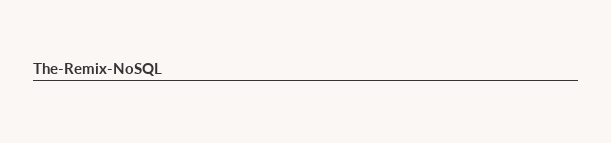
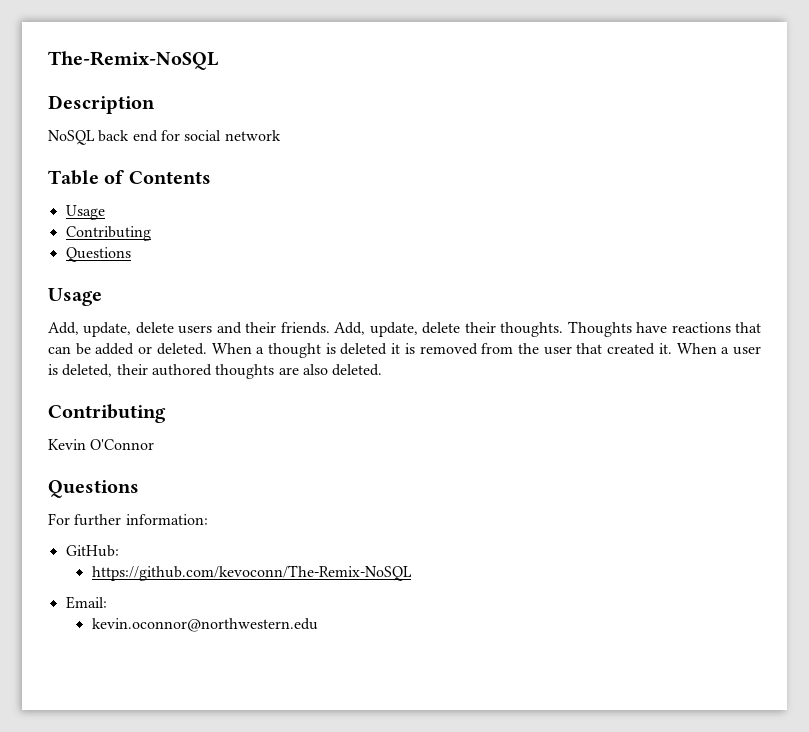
+ Description
+ NoSQL back end for social network
+ Table of Contents
+ Usage
+ Contributing
+ Questions
+ Usage
+ Add, update, delete users and their friends. Add, update, delete their thoughts. Thoughts have reactions that can be added or deleted. When a thought is deleted it is removed from the user that created it. When a user is deleted, their authored thoughts are also deleted.
+ Contributing
+ Kevin O'Connor
+ Questions
+ For further information:
+ GitHub:
+ https://github.com/kevoconn/The-Remix-NoSQL
+ Email:
+ kevin.oconnor@northwestern.edu

